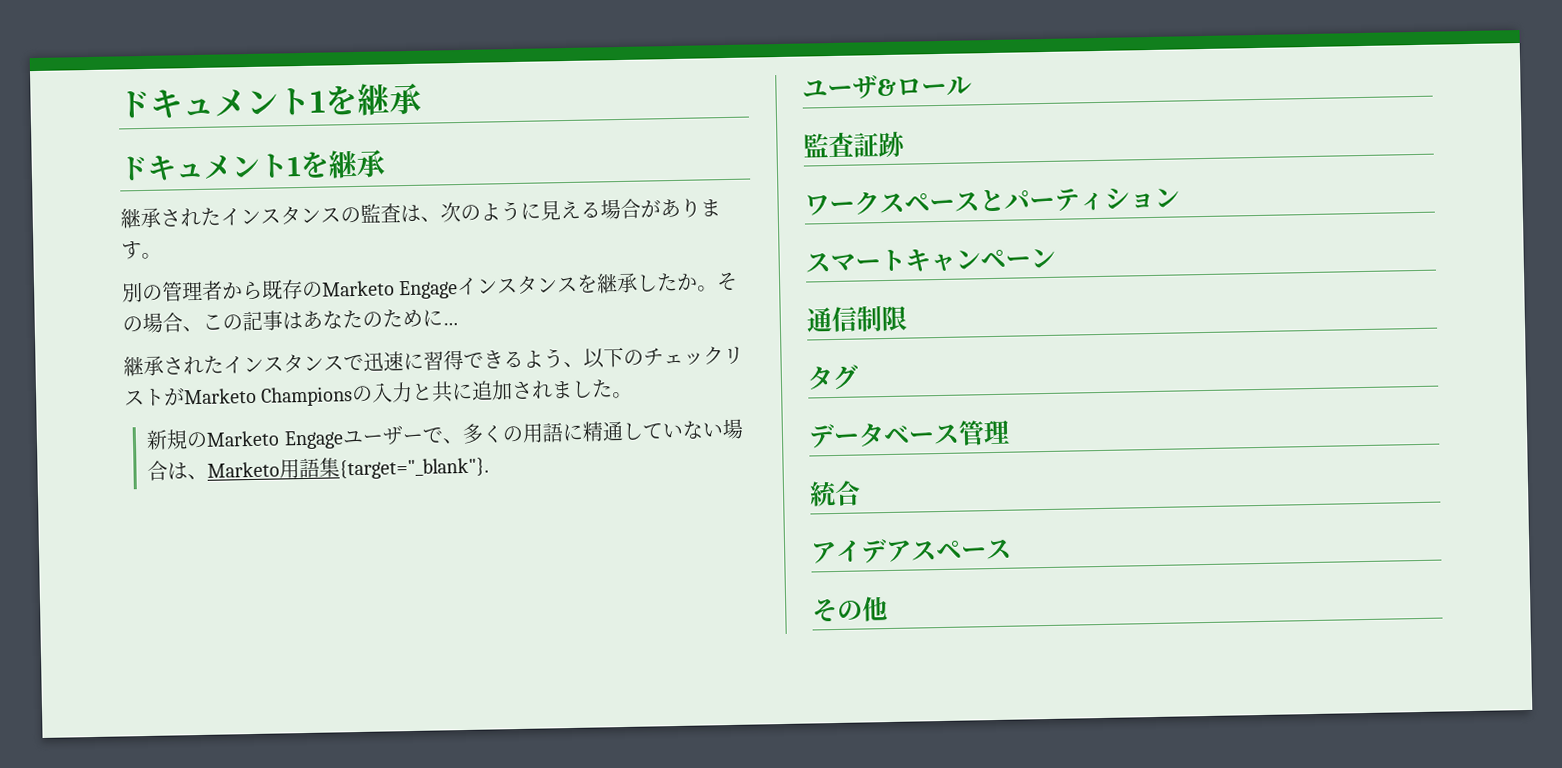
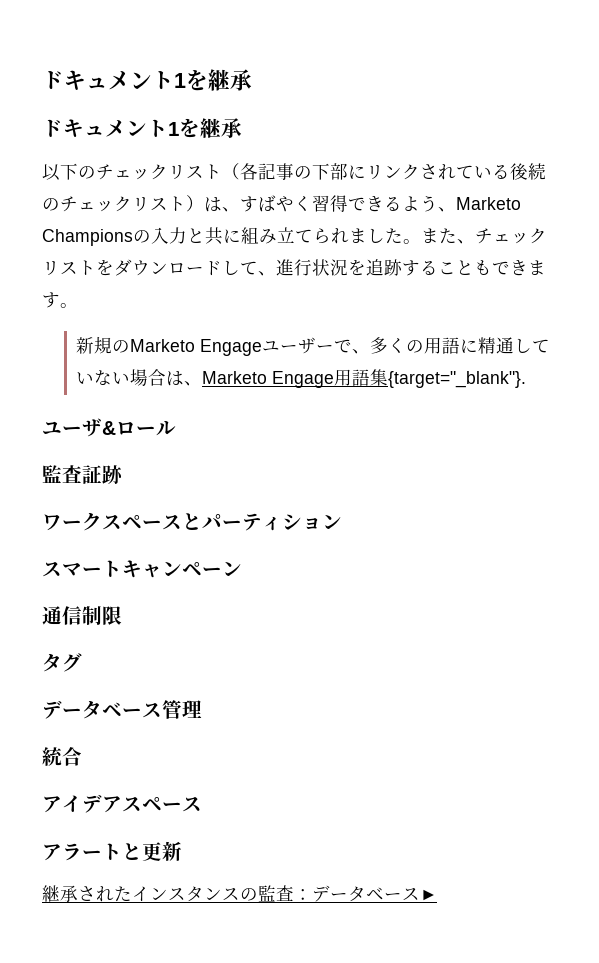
- 継承されたインスタンスの監査は、次のように見える場合があります。
- 別の管理者から既存のMarketo Engageインスタンスを継承したか。その場合、この記事はあなたのために…
- 継承されたインスタンスで迅速に習得できるよう、以下のチェックリストがMarketo Championsの入力と共に追加されました。
+ 以下のチェックリスト（各記事の下部にリンクされている後続のチェックリスト）は、すばやく習得できるよう、Marketo Championsの入力と共に組み立てられました。また、チェックリストをダウンロードして、進行状況を追跡することもできます。
- 新規のMarketo Engageユーザーで、多くの用語に精通していない場合は、Marketo用語集{target="_blank"}.
+ 新規のMarketo Engageユーザーで、多くの用語に精通していない場合は、Marketo Engage用語集{target="_blank"}.
- その他
+ アラートと更新
+ 継承されたインスタンスの監査：データベース►

